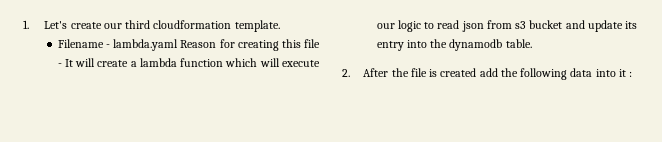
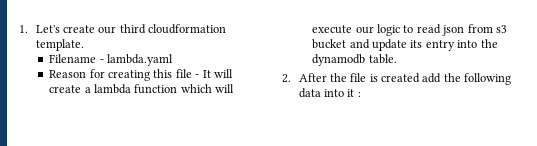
- Filename - lambda.yaml Reason for creating this file - It will create a lambda function which will execute our logic to read json from s3 bucket and update its entry into the dynamodb table.
+ Filename - lambda.yaml
+ Reason for creating this file - It will create a lambda function which will execute our logic to read json from s3 bucket and update its entry into the dynamodb table.

